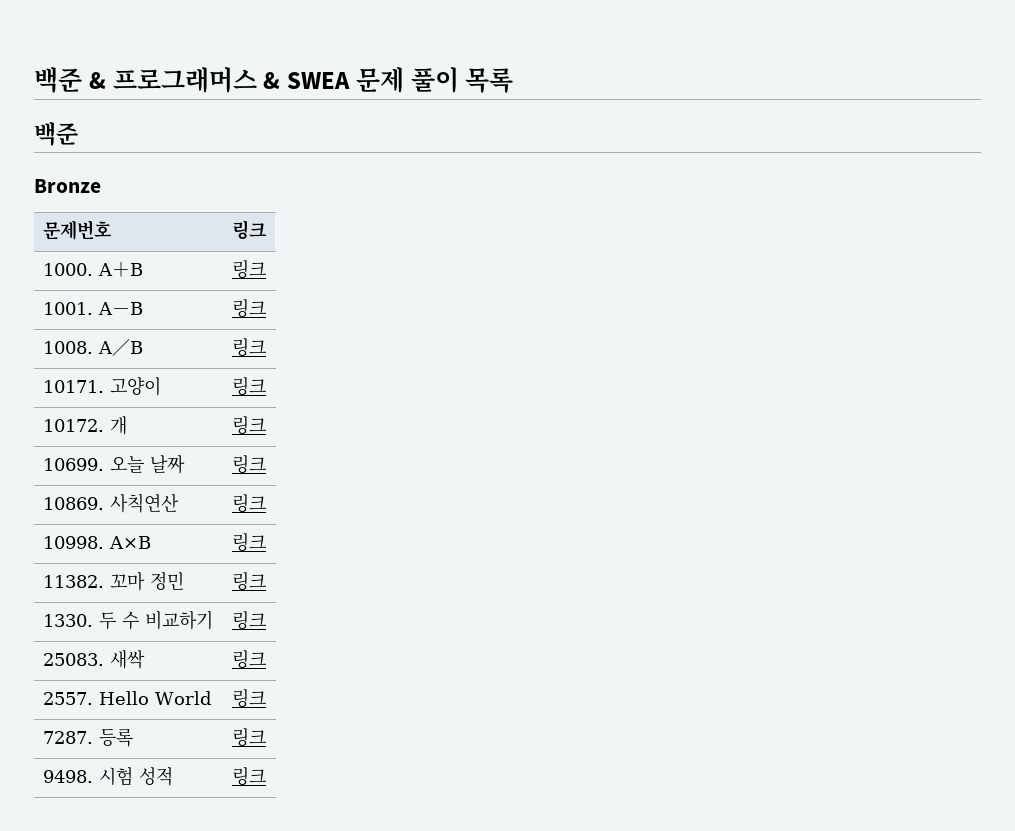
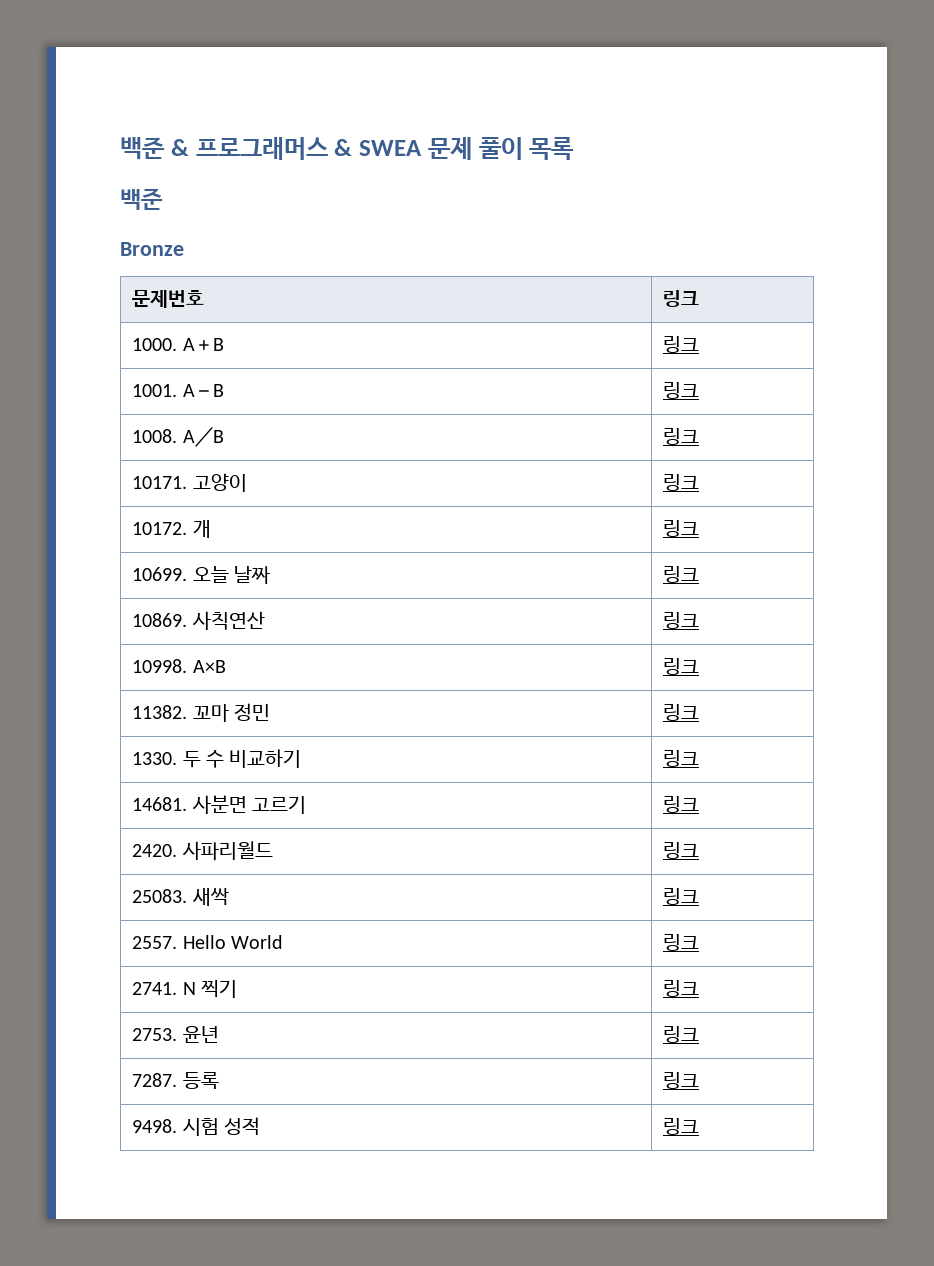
+ 14681. 사분면 고르기 | 링크
+ 2420. 사파리월드 | 링크
+ 2741. N 찍기 | 링크
+ 2753. 윤년 | 링크

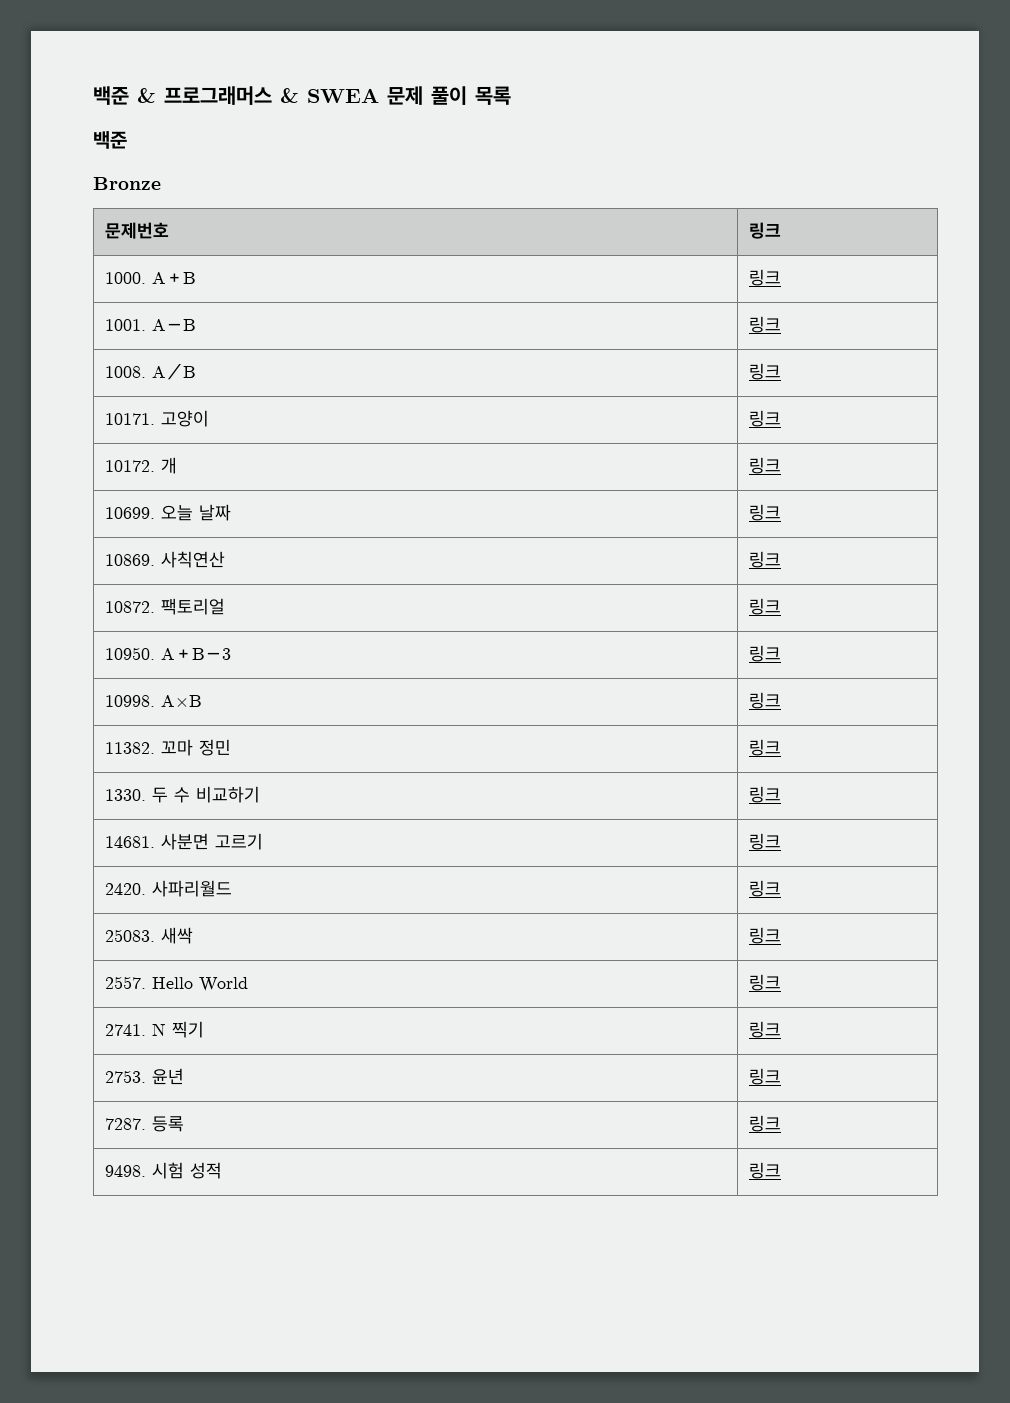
+ 10872. 팩토리얼 | 링크
+ 10950. A＋B－3 | 링크

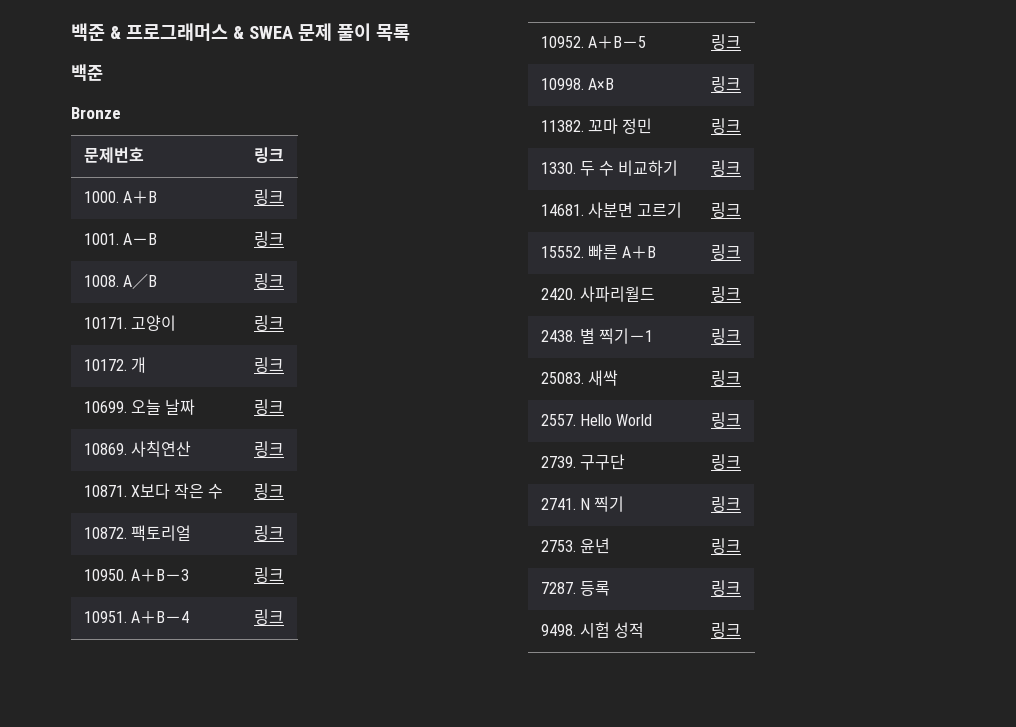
+ 10871. X보다 작은 수 | 링크
+ 10951. A＋B－4 | 링크
+ 10952. A＋B－5 | 링크
+ 15552. 빠른 A＋B | 링크
  2420. 사파리월드 | 링크
+ 2438. 별 찍기－1 | 링크
+ 2739. 구구단 | 링크

